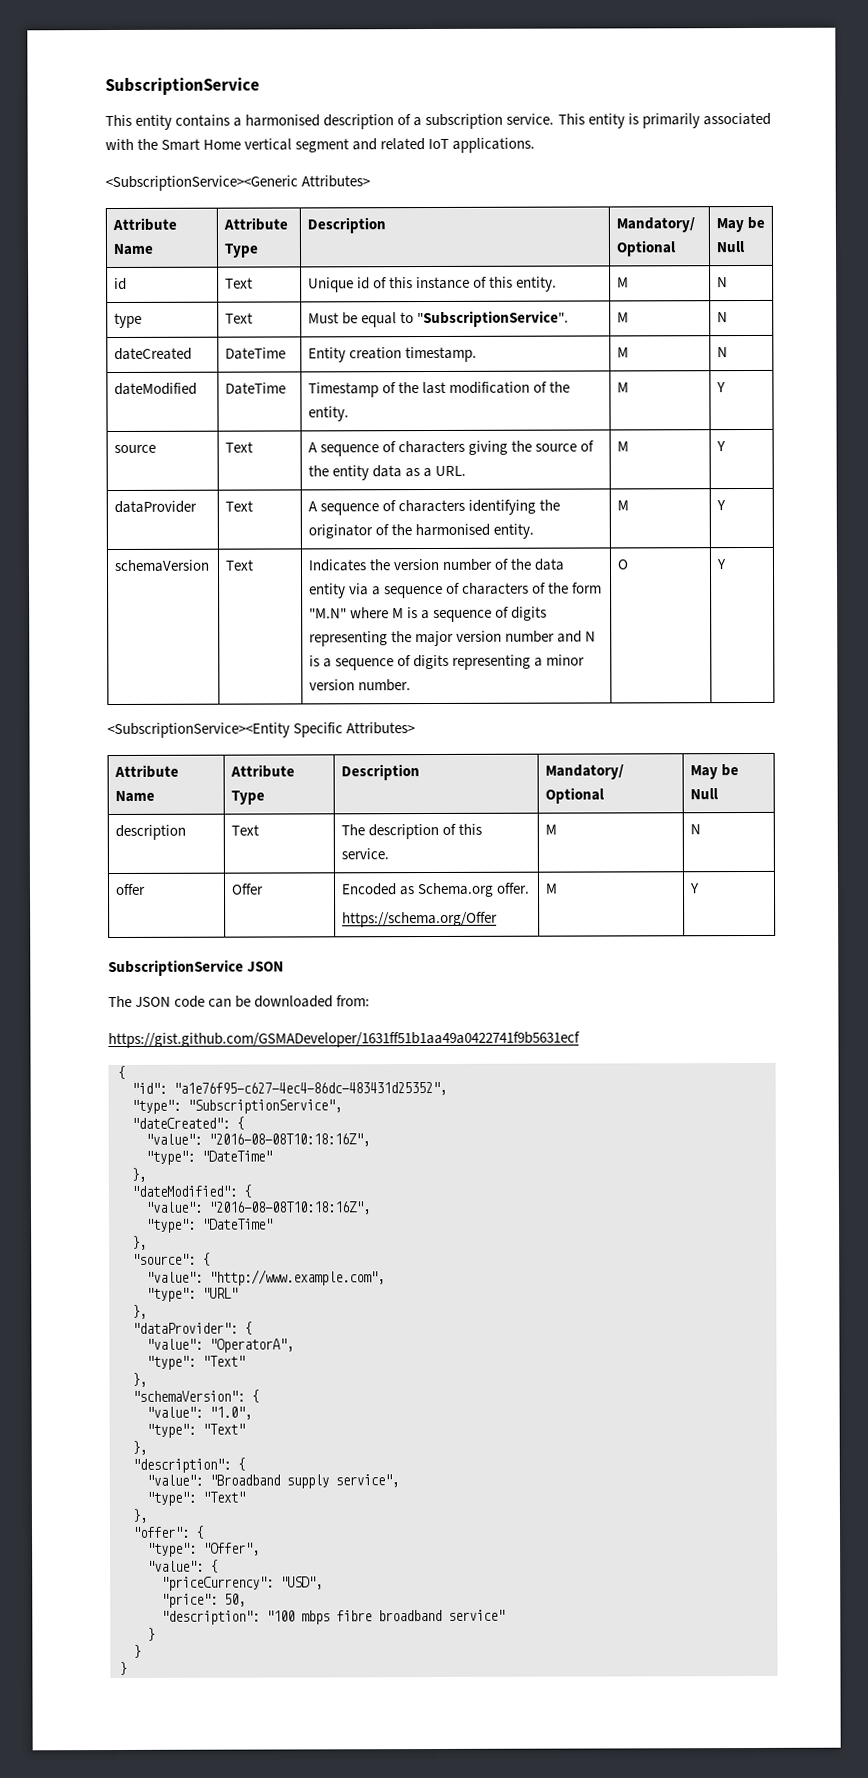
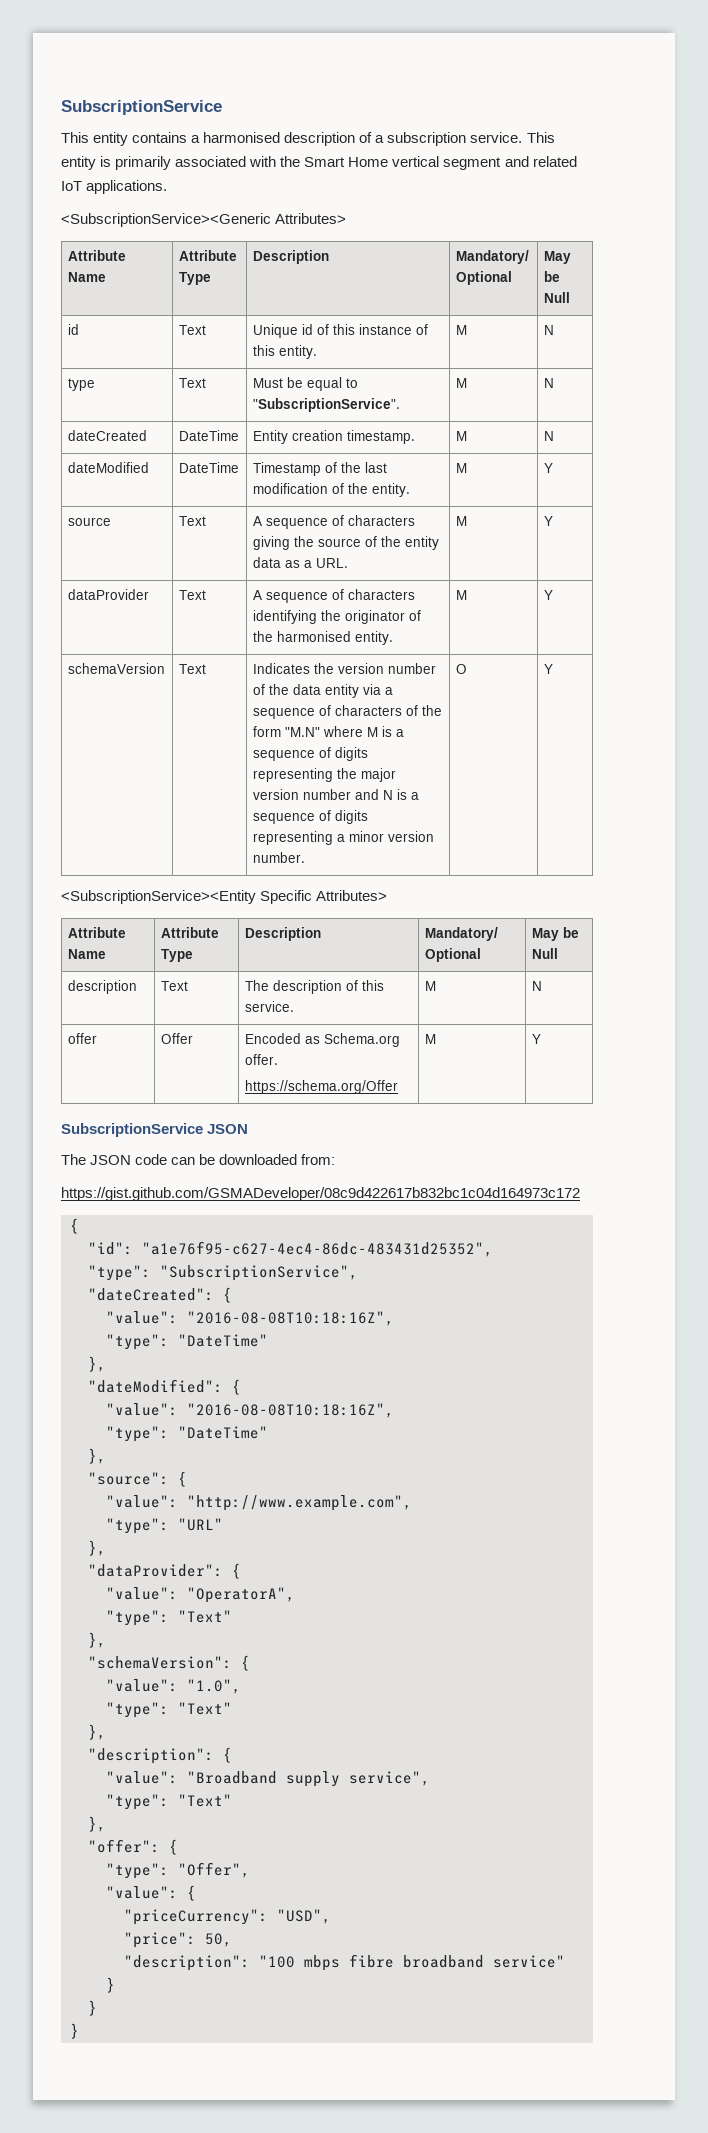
- https://gist.github.com/GSMADeveloper/1631ff51b1aa49a0422741f9b5631ecf
+ https://gist.github.com/GSMADeveloper/08c9d422617b832bc1c04d164973c172

